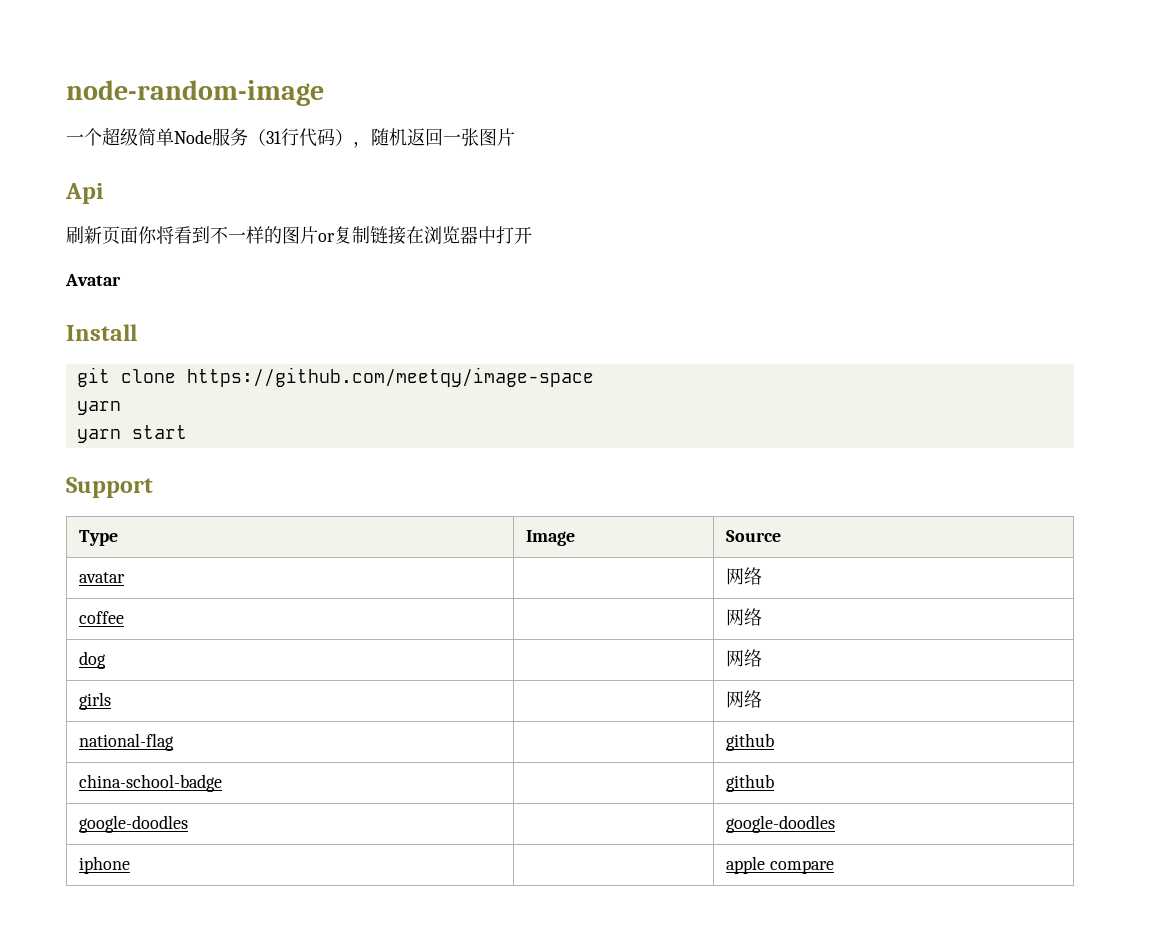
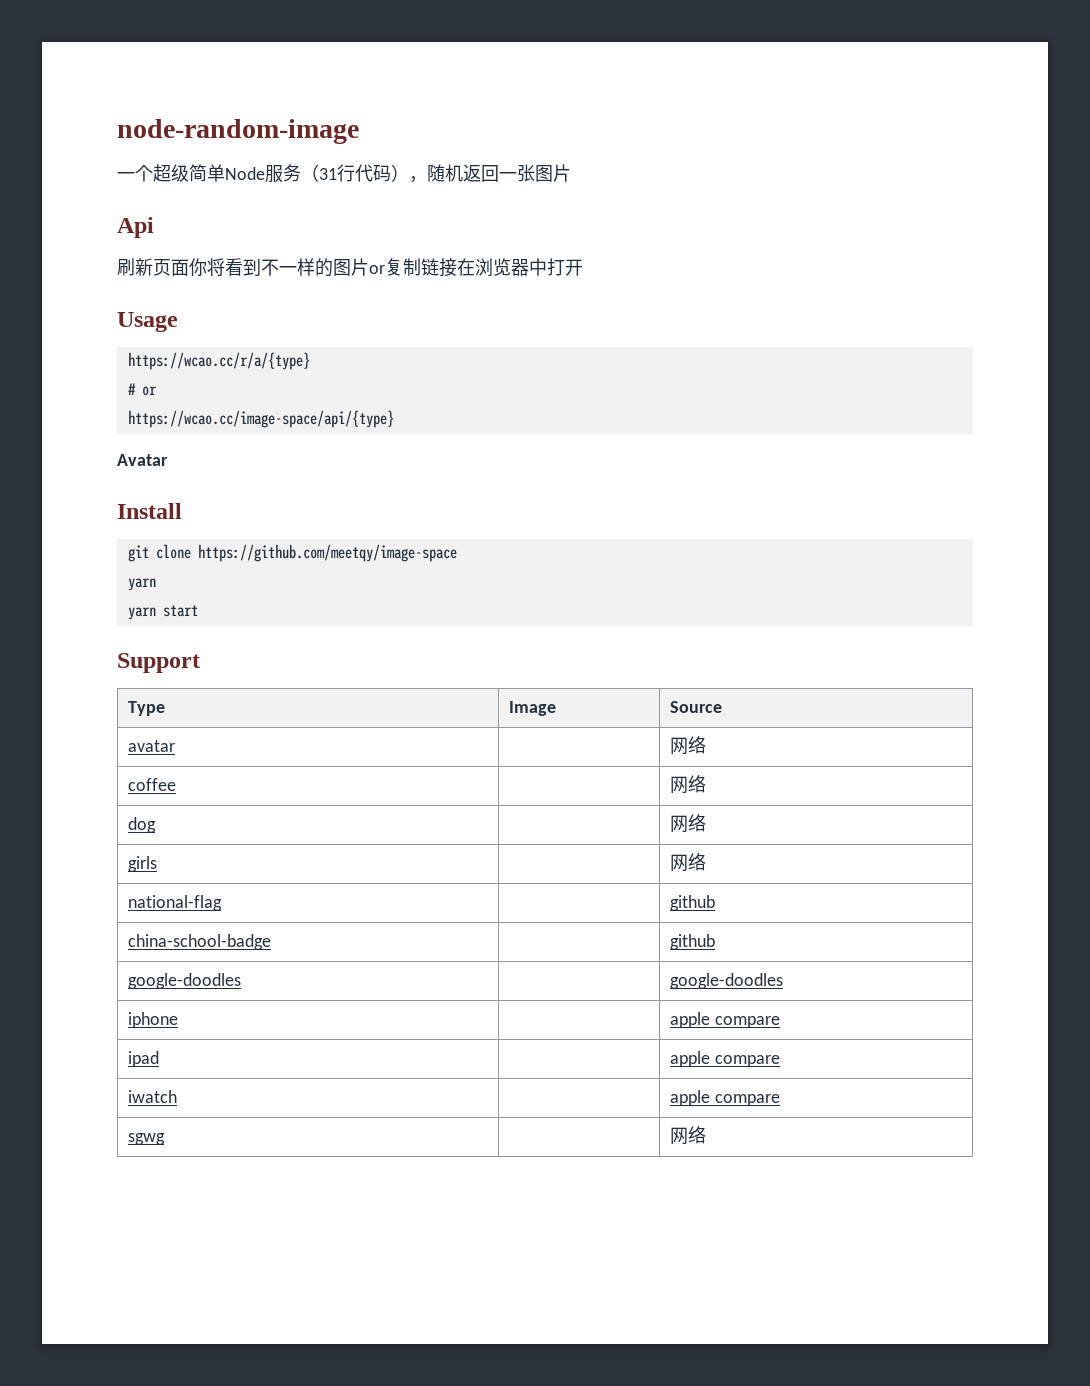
+ Usage
+ https://wcao.cc/r/a/{type}
+ # or
+ https://wcao.cc/image-space/api/{type}
+ ipad | | apple compare
+ iwatch | | apple compare
+ sgwg | | 网络

